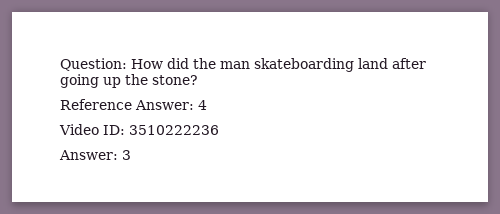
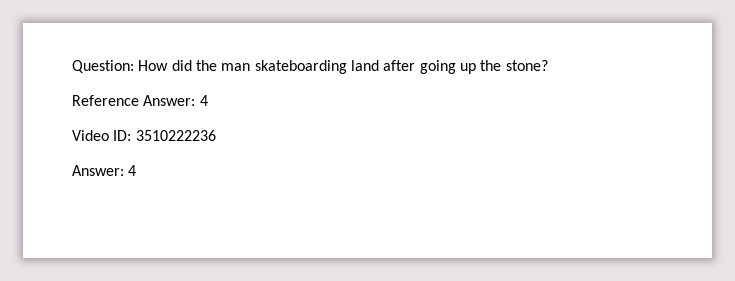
  Video ID: 3510222236
- Answer: 3
+ Answer: 4

